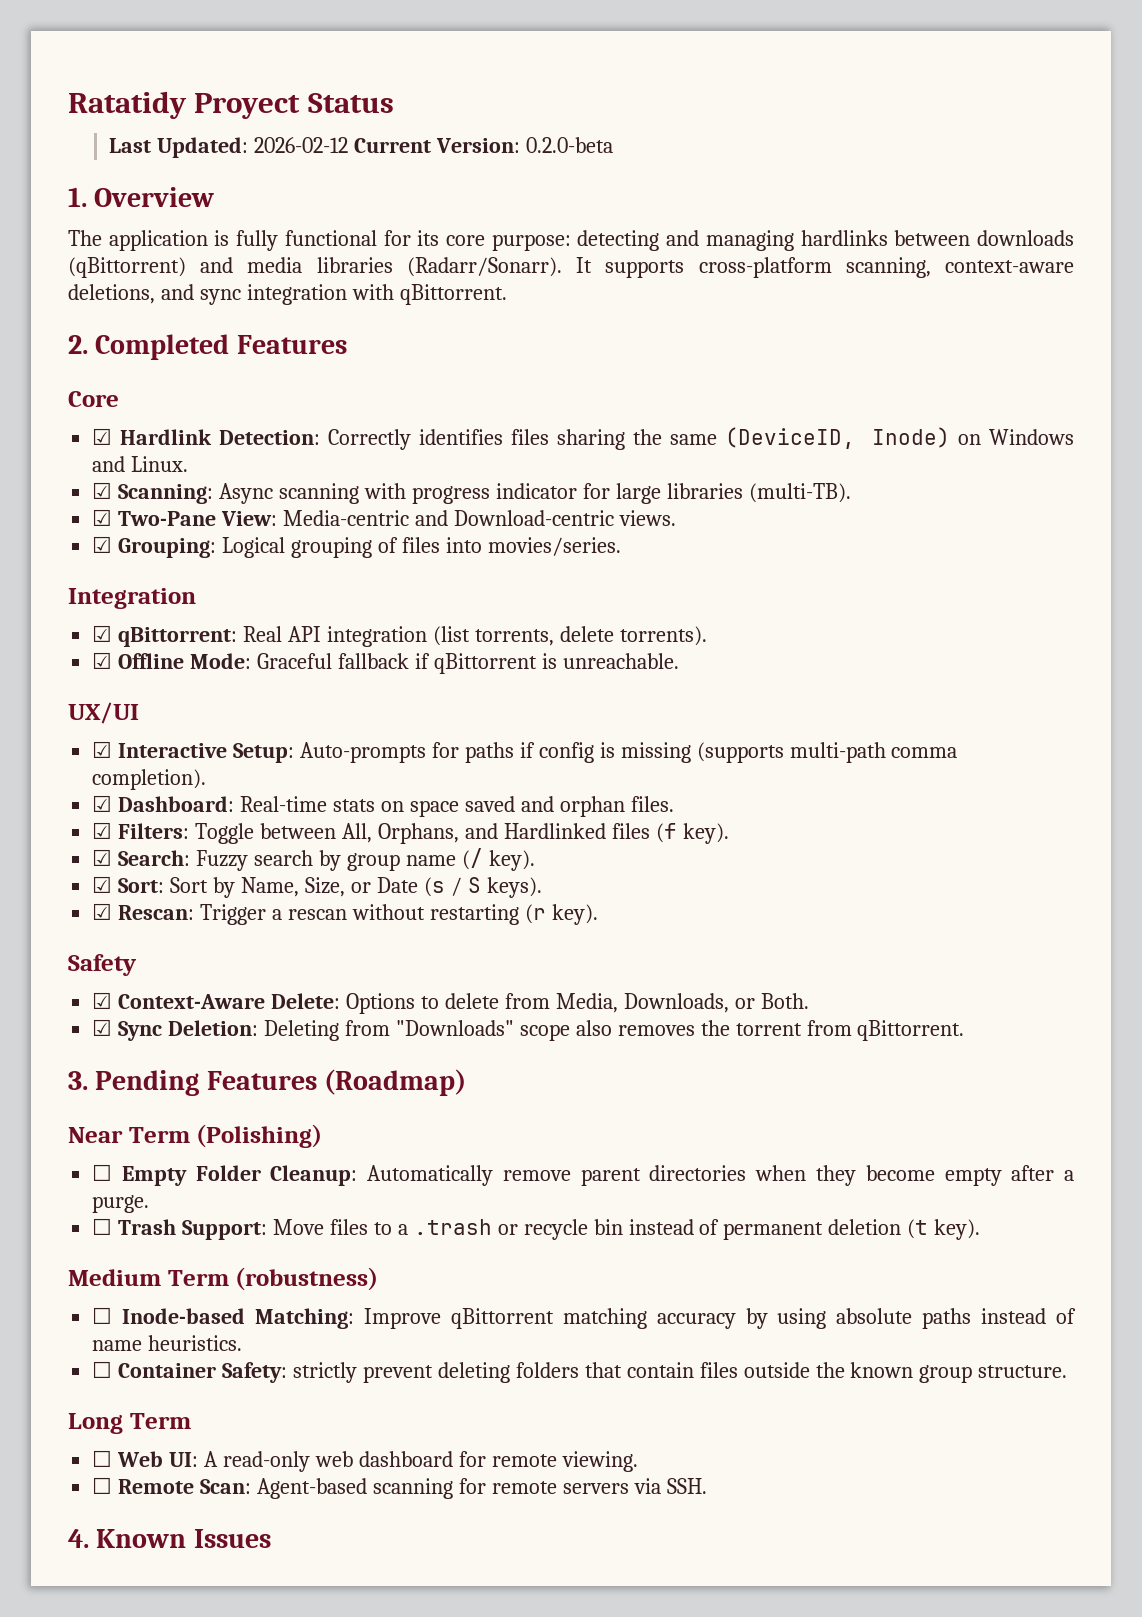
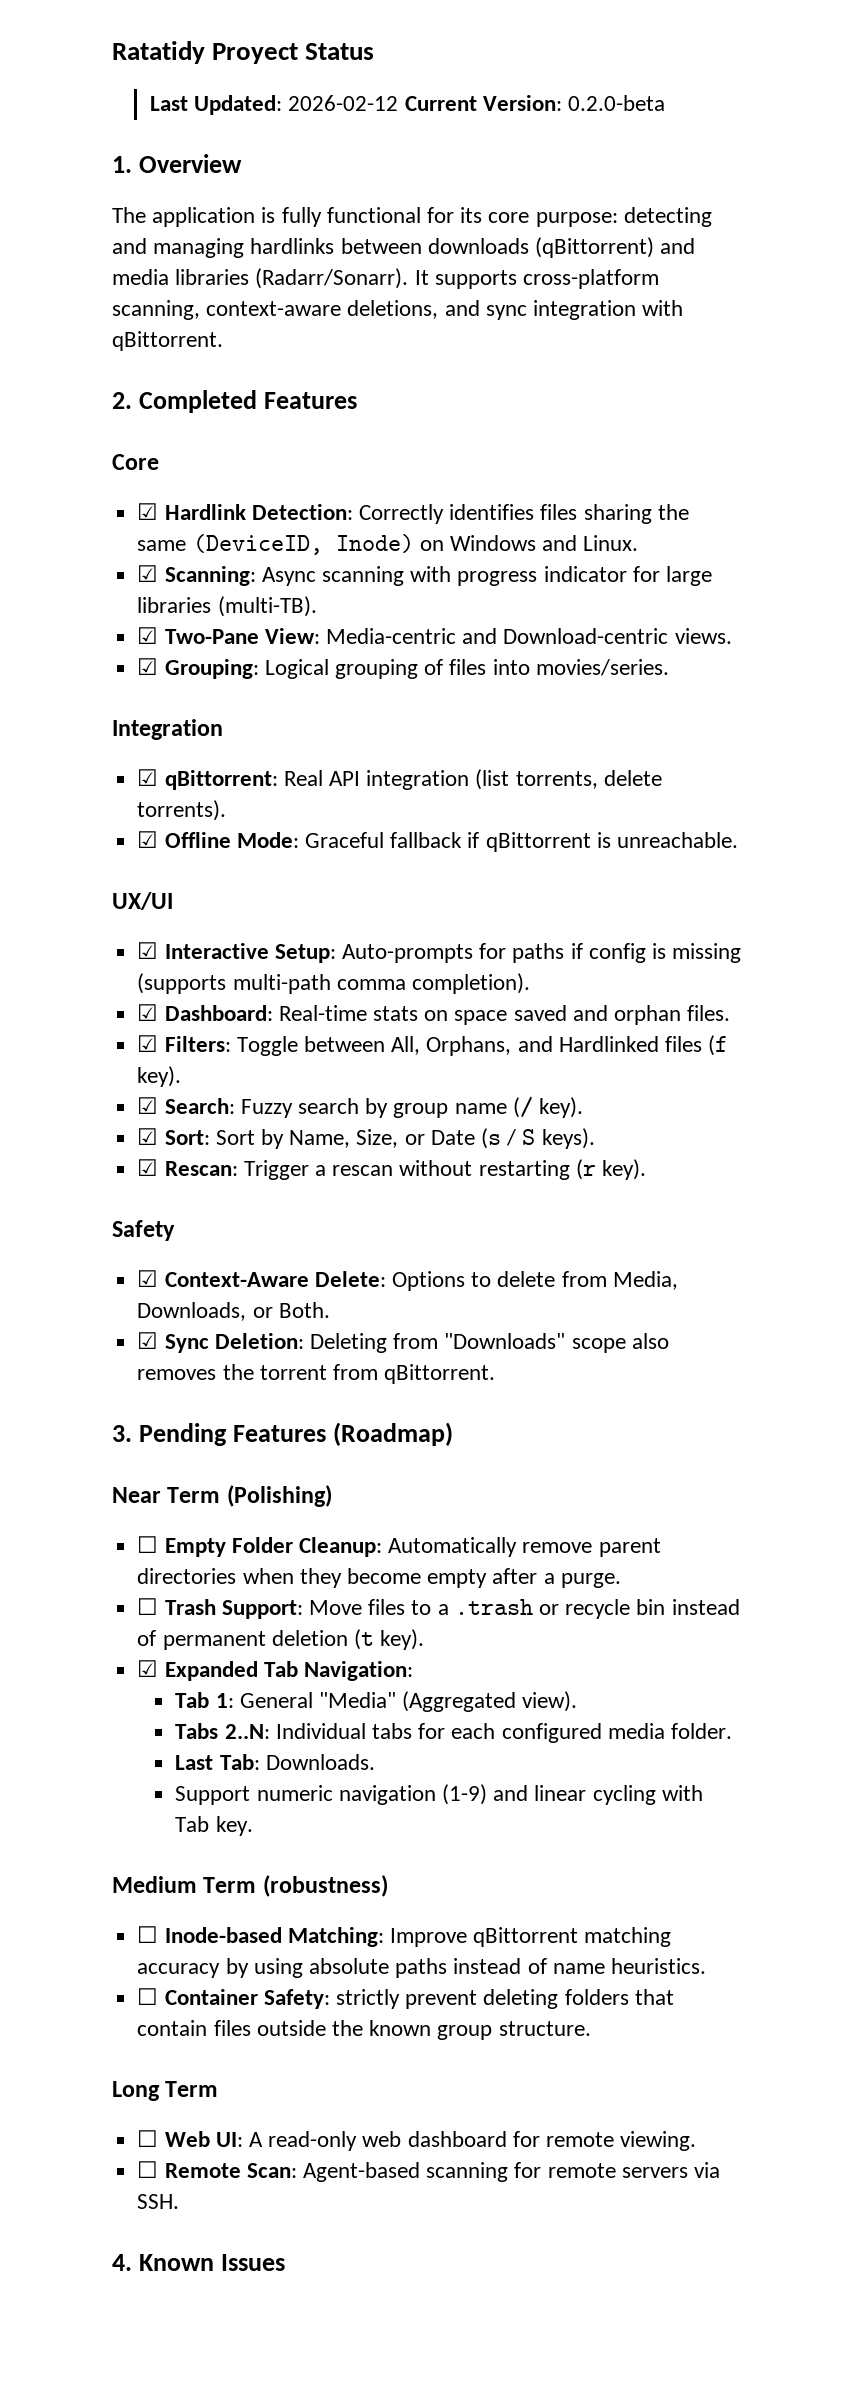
+ ☑ Expanded Tab Navigation:
+ Tab 1: General "Media" (Aggregated view).
+ Tabs 2..N: Individual tabs for each configured media folder.
+ Last Tab: Downloads.
+ Support numeric navigation (1-9) and linear cycling with Tab key.

